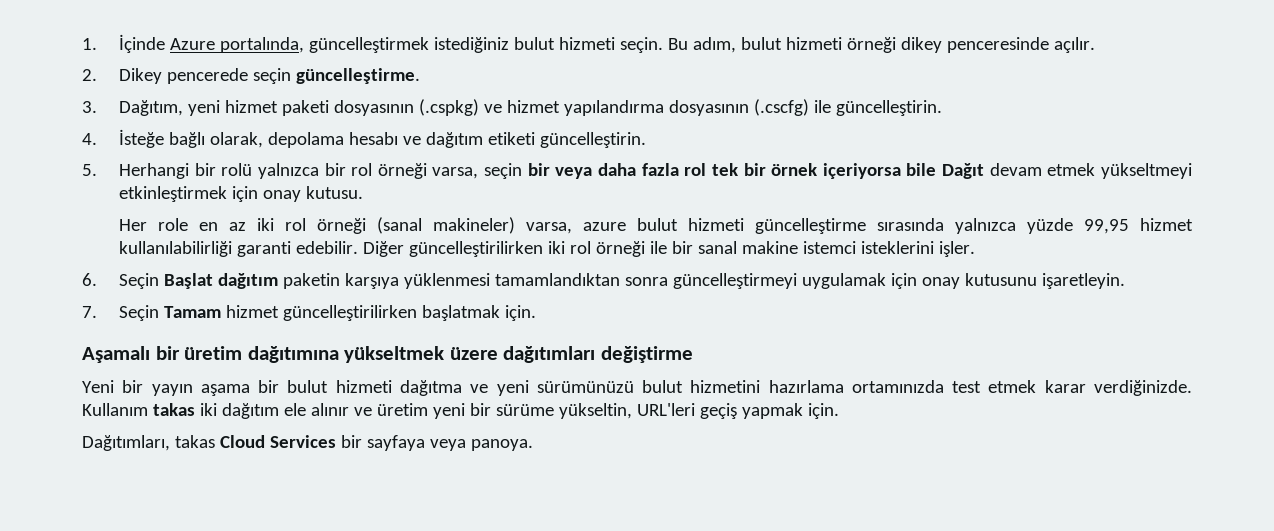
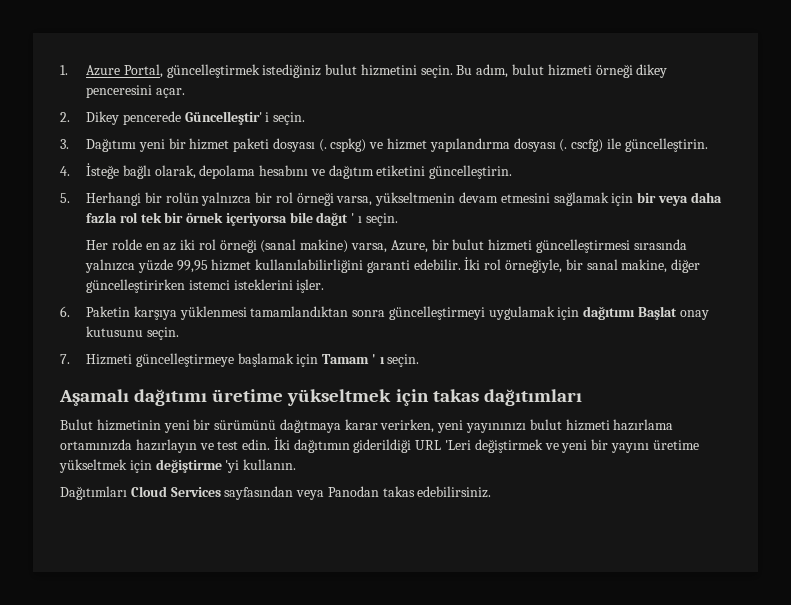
- 1. İçinde Azure portalında, güncelleştirmek istediğiniz bulut hizmeti seçin.
+ 1. Azure Portal, güncelleştirmek istediğiniz bulut hizmetini seçin.
- Bu adım, bulut hizmeti örneği dikey penceresinde açılır.
+ Bu adım, bulut hizmeti örneği dikey penceresini açar.
- 2. Dikey pencerede seçin güncelleştirme.
- 3. Dağıtım, yeni hizmet paketi dosyasının (.cspkg) ve hizmet yapılandırma dosyasının (.cscfg) ile güncelleştirin.
+ 2. Dikey pencerede Güncelleştir' i seçin.
+ 3. Dağıtımı yeni bir hizmet paketi dosyası (. cspkg) ve hizmet yapılandırma dosyası (. cscfg) ile güncelleştirin.
- 4. İsteğe bağlı olarak, depolama hesabı ve dağıtım etiketi güncelleştirin.
+ 4. İsteğe bağlı olarak, depolama hesabını ve dağıtım etiketini güncelleştirin.
- 5. Herhangi bir rolü yalnızca bir rol örneği varsa, seçin bir veya daha fazla rol tek bir örnek içeriyorsa bile Dağıt devam etmek yükseltmeyi etkinleştirmek için onay kutusu.
+ 5. Herhangi bir rolün yalnızca bir rol örneği varsa, yükseltmenin devam etmesini sağlamak için bir veya daha fazla rol tek bir örnek içeriyorsa bile dağıt ' ı seçin.
- Her role en az iki rol örneği (sanal makineler) varsa, azure bulut hizmeti güncelleştirme sırasında yalnızca yüzde 99,95 hizmet kullanılabilirliği garanti edebilir.
+ Her rolde en az iki rol örneği (sanal makine) varsa, Azure, bir bulut hizmeti güncelleştirmesi sırasında yalnızca yüzde 99,95 hizmet kullanılabilirliğini garanti edebilir.
- Diğer güncelleştirilirken iki rol örneği ile bir sanal makine istemci isteklerini işler.
+ İki rol örneğiyle, bir sanal makine, diğer güncelleştirirken istemci isteklerini işler.
- 6. Seçin Başlat dağıtım paketin karşıya yüklenmesi tamamlandıktan sonra güncelleştirmeyi uygulamak için onay kutusunu işaretleyin.
+ 6. Paketin karşıya yüklenmesi tamamlandıktan sonra güncelleştirmeyi uygulamak için dağıtımı Başlat onay kutusunu seçin.
- 7. Seçin Tamam hizmet güncelleştirilirken başlatmak için.
- Aşamalı bir üretim dağıtımına yükseltmek üzere dağıtımları değiştirme
- Yeni bir yayın aşama bir bulut hizmeti dağıtma ve yeni sürümünüzü bulut hizmetini hazırlama ortamınızda test etmek karar verdiğinizde. Kullanım takas iki dağıtım ele alınır ve üretim yeni bir sürüme yükseltin, URL'leri geçiş yapmak için.
- Dağıtımları, takas Cloud Services bir sayfaya veya panoya.
+ 7. Hizmeti güncelleştirmeye başlamak için Tamam ' ı seçin.
+ Aşamalı dağıtımı üretime yükseltmek için takas dağıtımları
+ Bulut hizmetinin yeni bir sürümünü dağıtmaya karar verirken, yeni yayınınızı bulut hizmeti hazırlama ortamınızda hazırlayın ve test edin. İki dağıtımın giderildiği URL 'Leri değiştirmek ve yeni bir yayını üretime yükseltmek için değiştirme 'yi kullanın.
+ Dağıtımları Cloud Services sayfasından veya Panodan takas edebilirsiniz.

